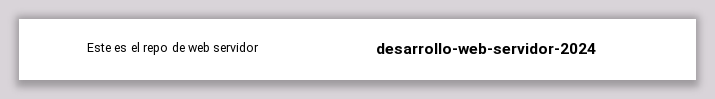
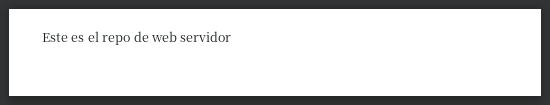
- desarrollo-web-servidor-2024

